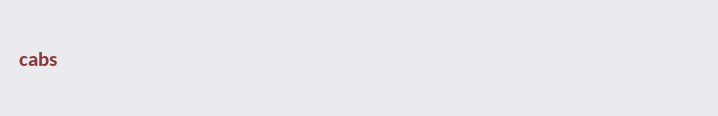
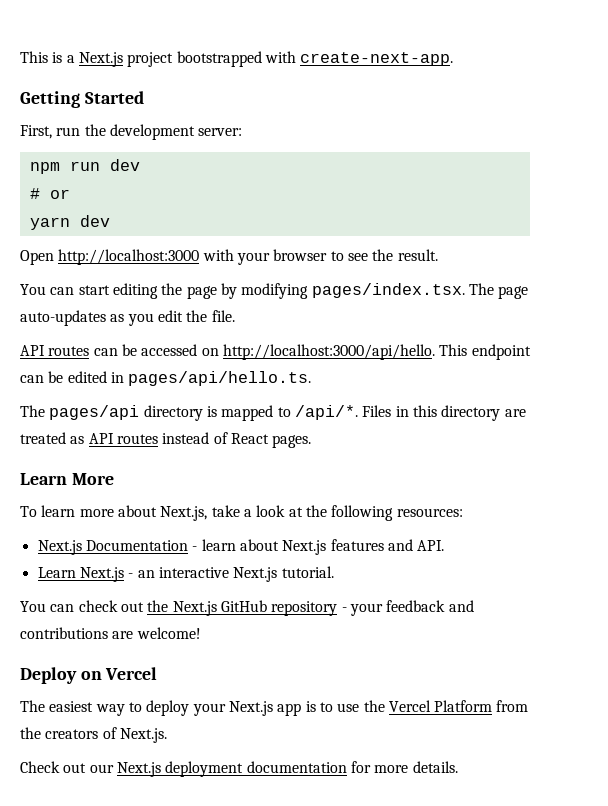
- cabs
+ This is a Next.js project bootstrapped with create-next-app.
+ Getting Started
+ First, run the development server:
+ npm run dev
+ # or
+ yarn dev
+ Open http://localhost:3000 with your browser to see the result.
+ You can start editing the page by modifying pages/index.tsx. The page auto-updates as you edit the file.
+ API routes can be accessed on http://localhost:3000/api/hello. This endpoint can be edited in pages/api/hello.ts.
+ The pages/api directory is mapped to /api/*. Files in this directory are treated as API routes instead of React pages.
+ Learn More
+ To learn more about Next.js, take a look at the following resources:
+ Next.js Documentation - learn about Next.js features and API.
+ Learn Next.js - an interactive Next.js tutorial.
+ You can check out the Next.js GitHub repository - your feedback and contributions are welcome!
+ Deploy on Vercel
+ The easiest way to deploy your Next.js app is to use the Vercel Platform from the creators of Next.js.
+ Check out our Next.js deployment documentation for more details.

